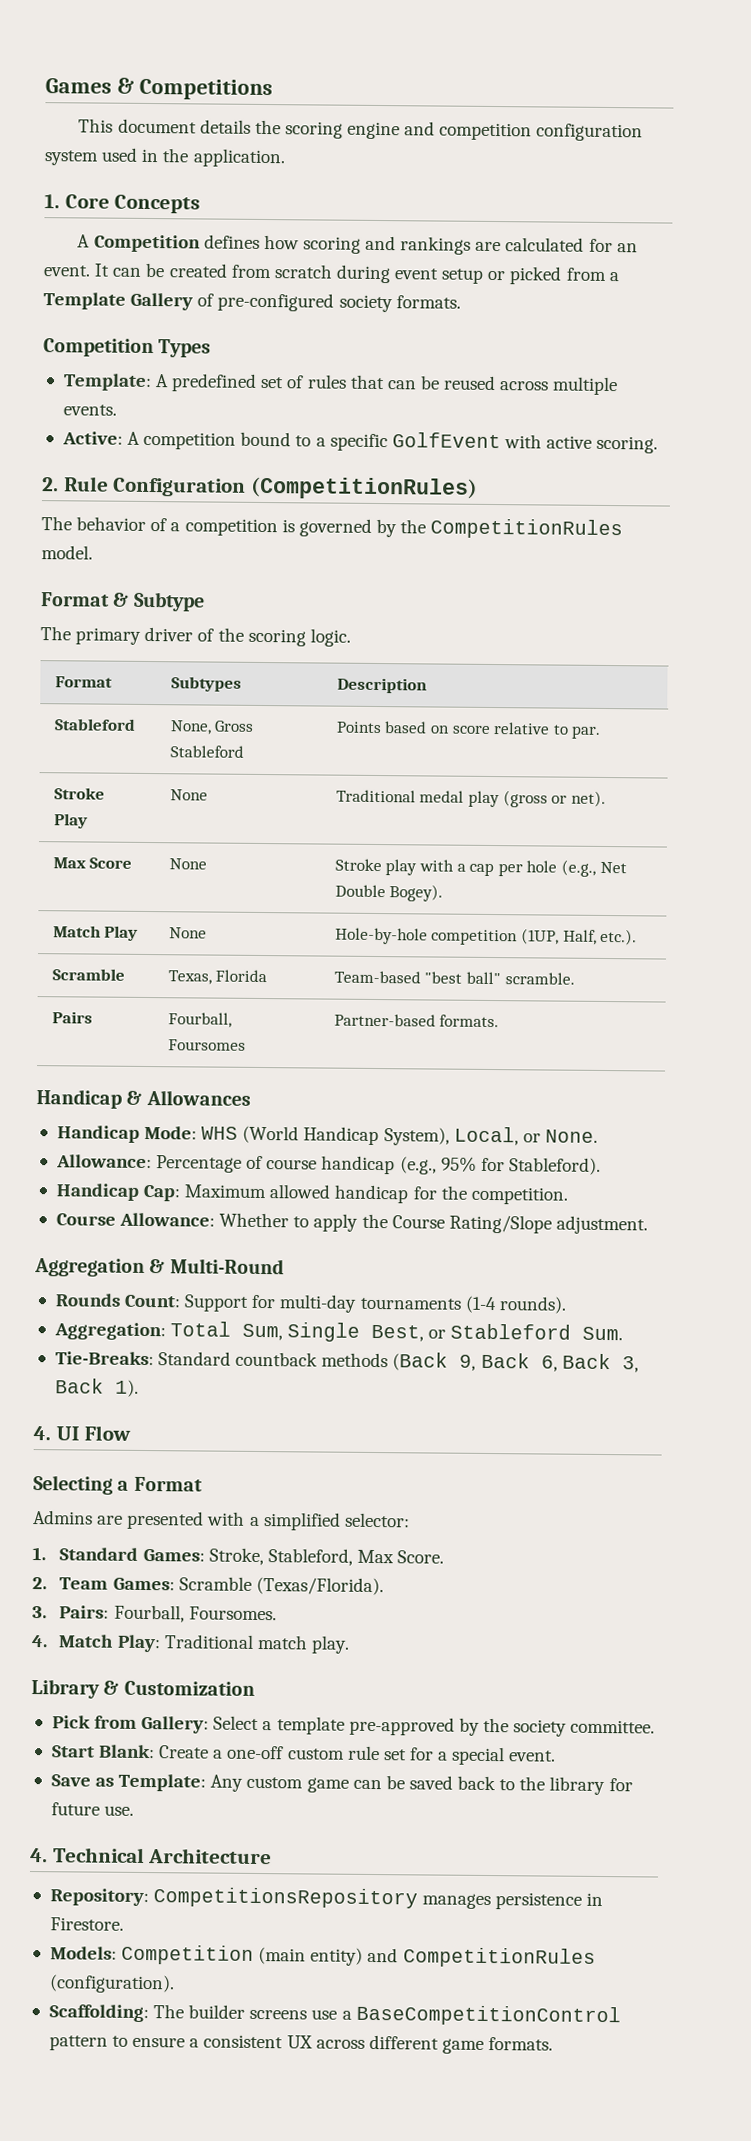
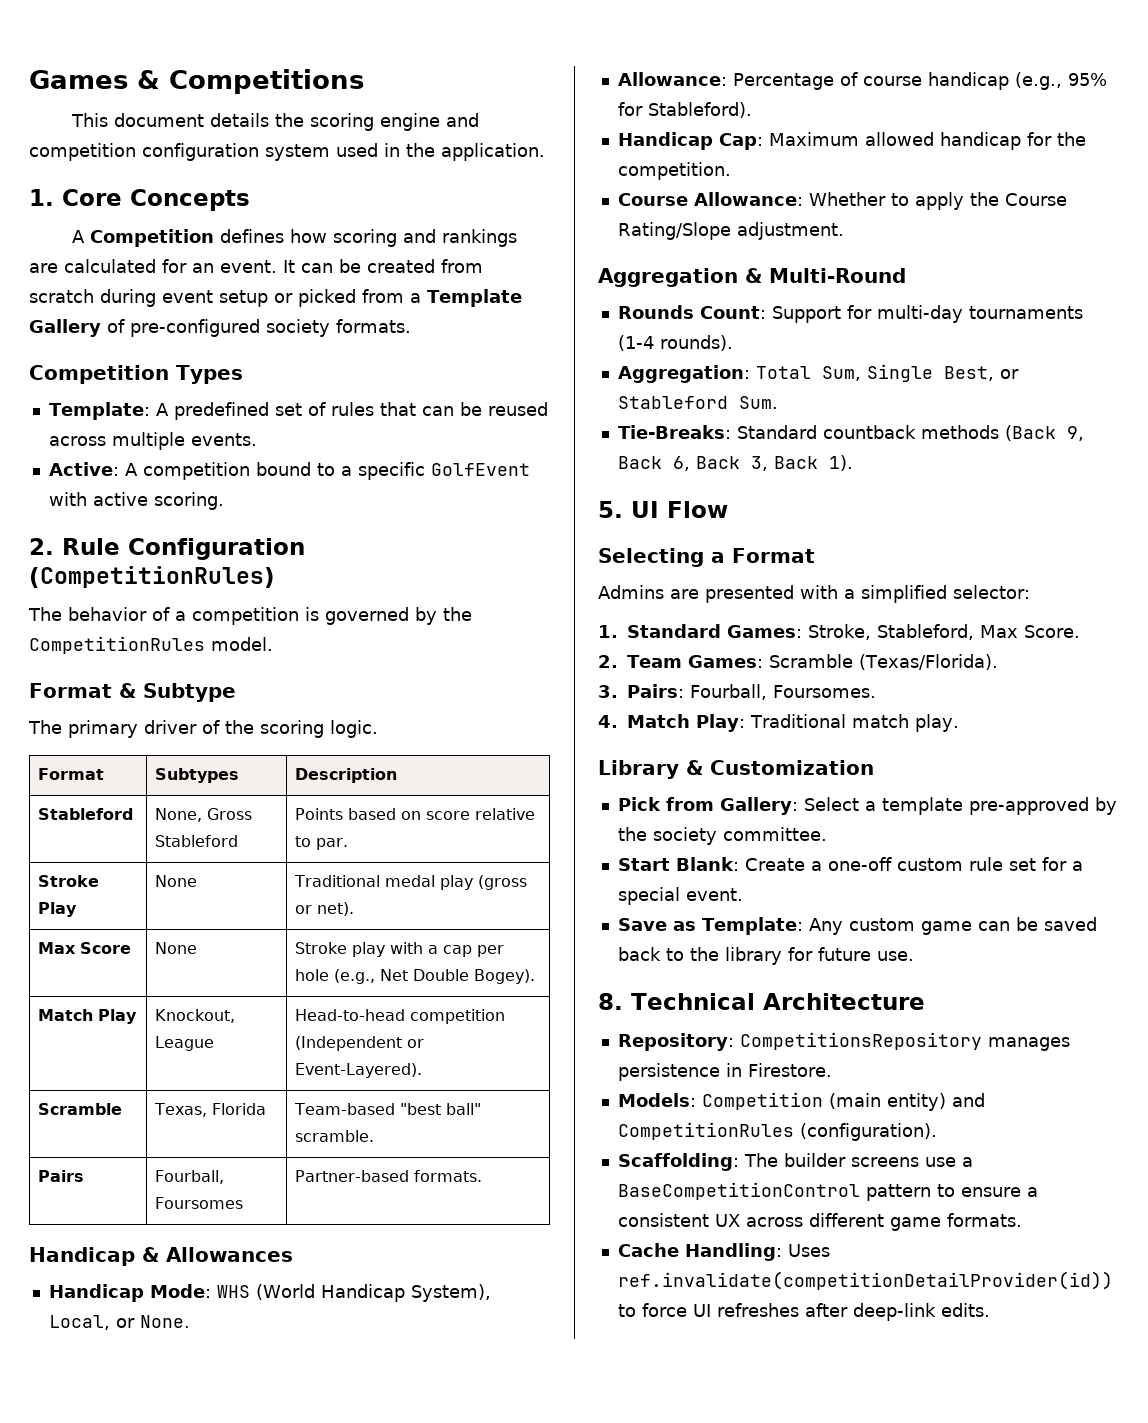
- Match Play | None | Hole-by-hole competition (1UP, Half, etc.).
+ Match Play | Knockout, League | Head-to-head competition (Independent or Event-Layered).
- 4. UI Flow
+ 5. UI Flow
- 4. Technical Architecture
+ 8. Technical Architecture
+ Cache Handling: Uses ref.invalidate(competitionDetailProvider(id)) to force UI refreshes after deep-link edits.

